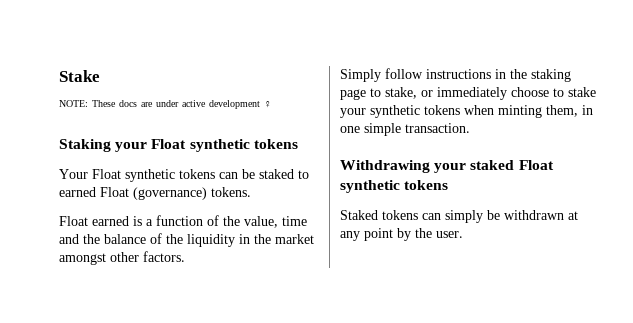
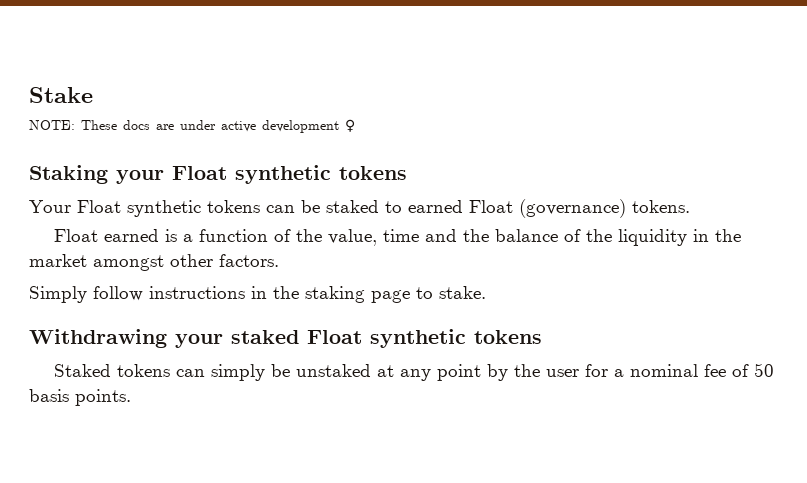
- Simply follow instructions in the staking page to stake, or immediately choose to stake your synthetic tokens when minting them, in one simple transaction.
+ Simply follow instructions in the staking page to stake.
- Staked tokens can simply be withdrawn at any point by the user.
+ Staked tokens can simply be unstaked at any point by the user for a nominal fee of 50 basis points.

